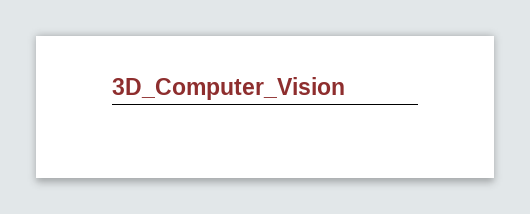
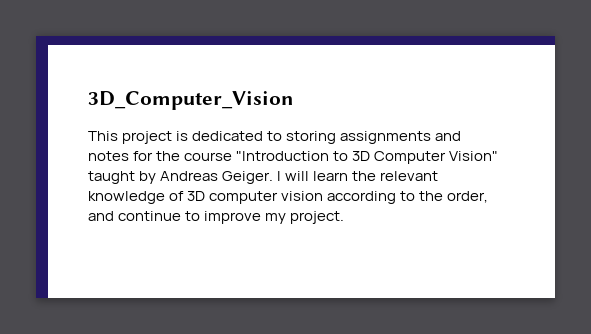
+ This project is dedicated to storing assignments and notes for the course "Introduction to 3D Computer Vision" taught by Andreas Geiger. I will learn the relevant knowledge of 3D computer vision according to the order, and continue to improve my project.

